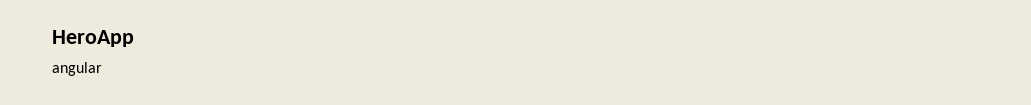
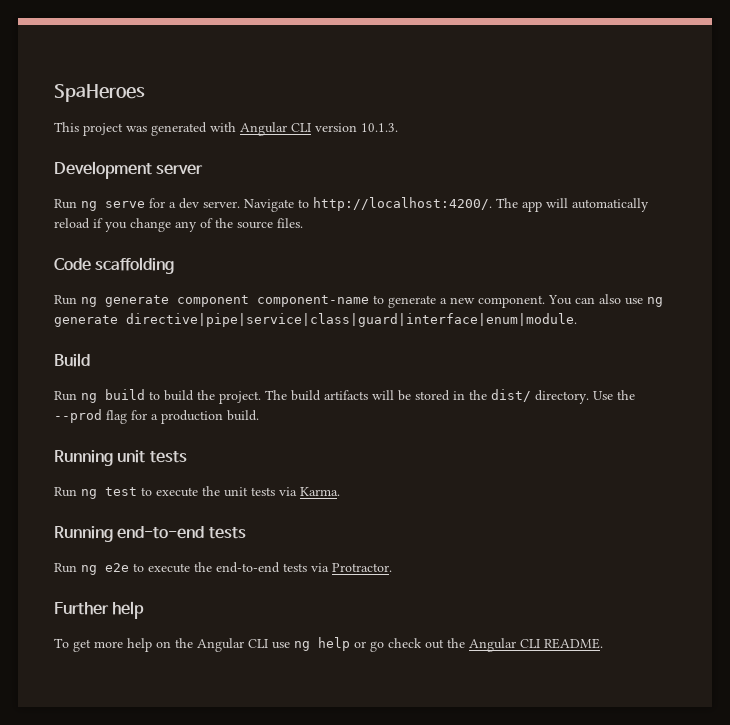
- HeroApp
- angular
+ SpaHeroes
+ This project was generated with Angular CLI version 10.1.3.
+ Development server
+ Run ng serve for a dev server. Navigate to http://localhost:4200/. The app will automatically reload if you change any of the source files.
+ Code scaffolding
+ Run ng generate component component-name to generate a new component. You can also use ng generate directive|pipe|service|class|guard|interface|enum|module.
+ Build
+ Run ng build to build the project. The build artifacts will be stored in the dist/ directory. Use the --prod flag for a production build.
+ Running unit tests
+ Run ng test to execute the unit tests via Karma.
+ Running end-to-end tests
+ Run ng e2e to execute the end-to-end tests via Protractor.
+ Further help
+ To get more help on the Angular CLI use ng help or go check out the Angular CLI README.

